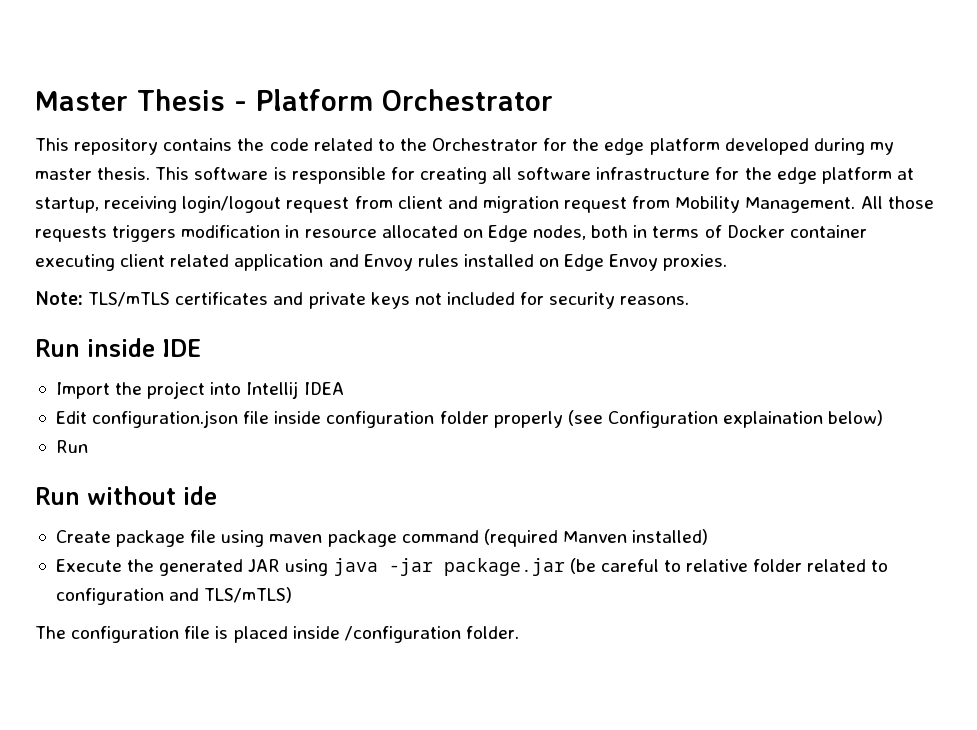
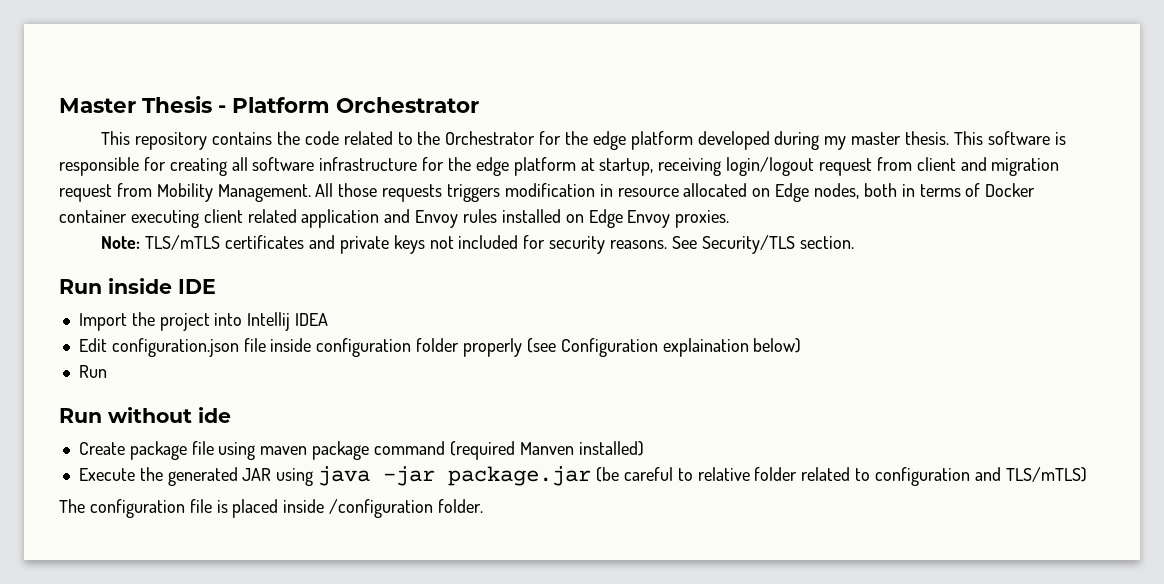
+ See Security/TLS section.

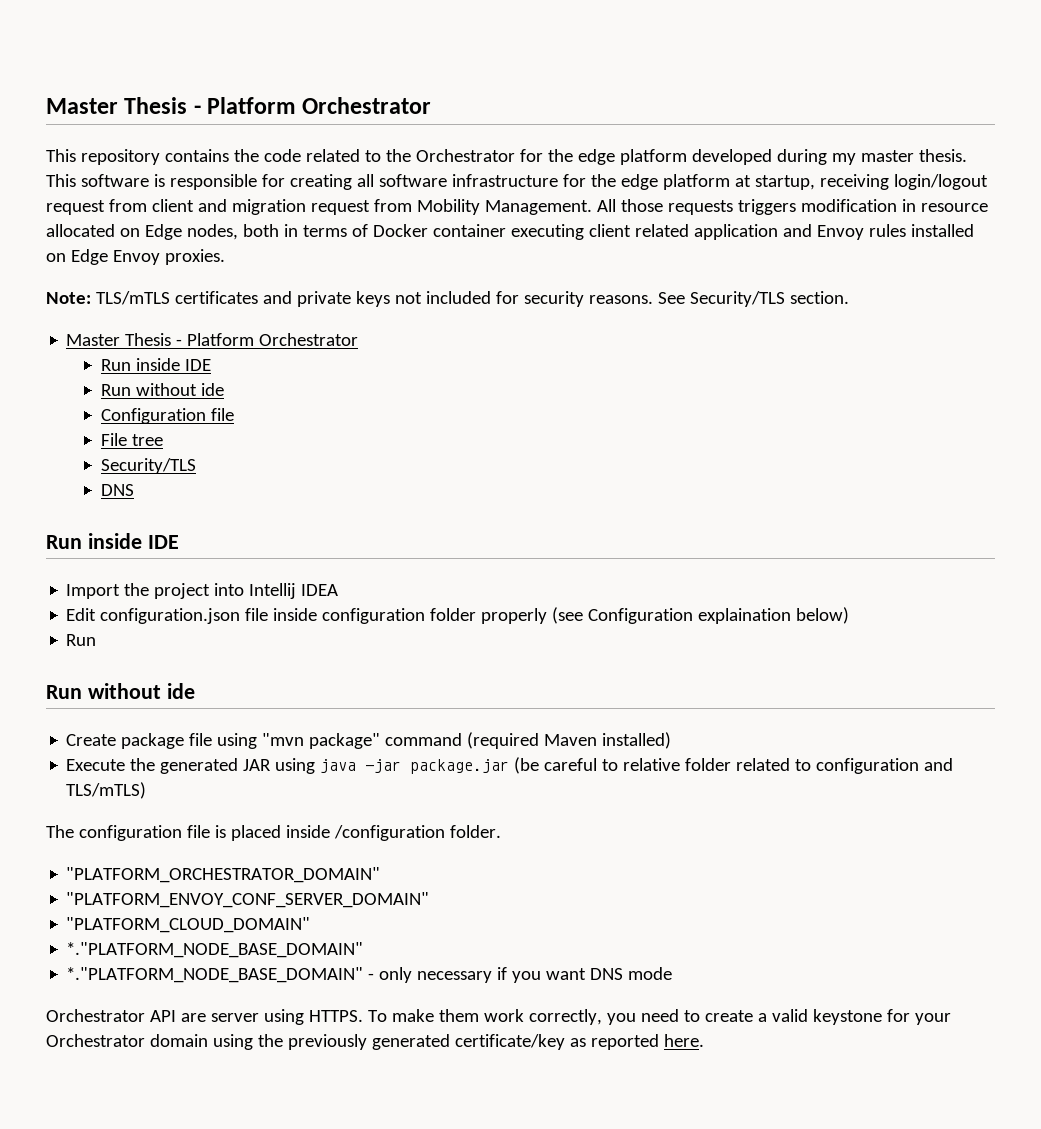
  See Security/TLS section.
+ Master Thesis - Platform Orchestrator
+ Run inside IDE
+ Run without ide
+ Configuration file
+ File tree
+ Security/TLS
+ DNS
- Create package file using maven package command (required Manven installed)
+ Create package file using "mvn package" command (required Maven installed)
+ "PLATFORM_ORCHESTRATOR_DOMAIN"
+ "PLATFORM_ENVOY_CONF_SERVER_DOMAIN"
+ "PLATFORM_CLOUD_DOMAIN"
+ *."PLATFORM_NODE_BASE_DOMAIN"
+ *."PLATFORM_NODE_BASE_DOMAIN" - only necessary if you want DNS mode
+ Orchestrator API are server using HTTPS. To make them work correctly, you need to create a valid keystone for your Orchestrator domain using the previously generated certificate/key as reported here.

